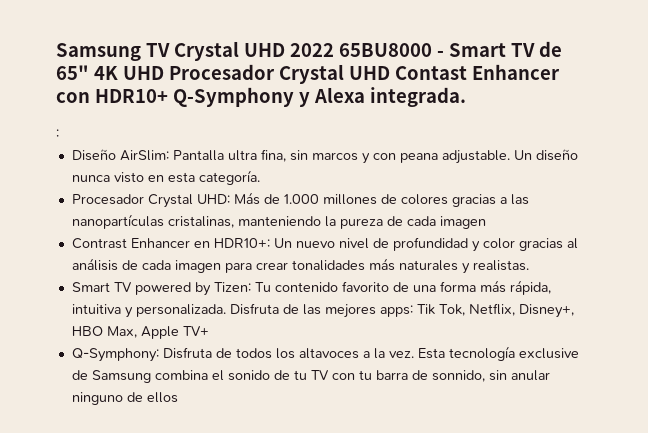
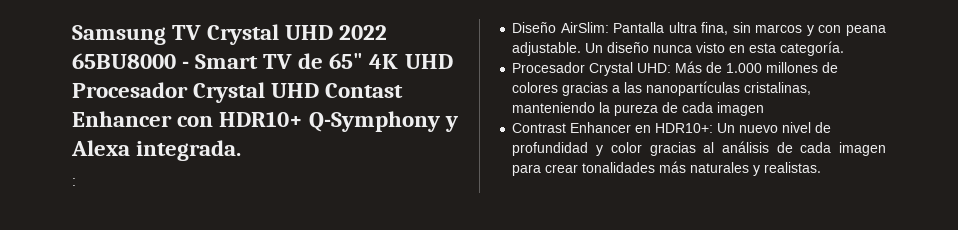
- Smart TV powered by Tizen: Tu contenido favorito de una forma más rápida, intuitiva y personalizada. Disfruta de las mejores apps: Tik Tok, Netflix, Disney+, HBO Max, Apple TV+
- Q-Symphony: Disfruta de todos los altavoces a la vez. Esta tecnología exclusive de Samsung combina el sonido de tu TV con tu barra de sonnido, sin anular ninguno de ellos

